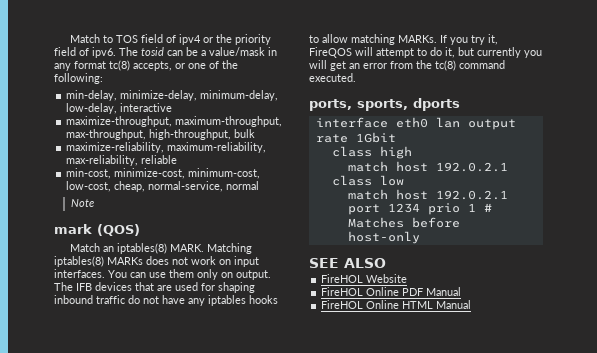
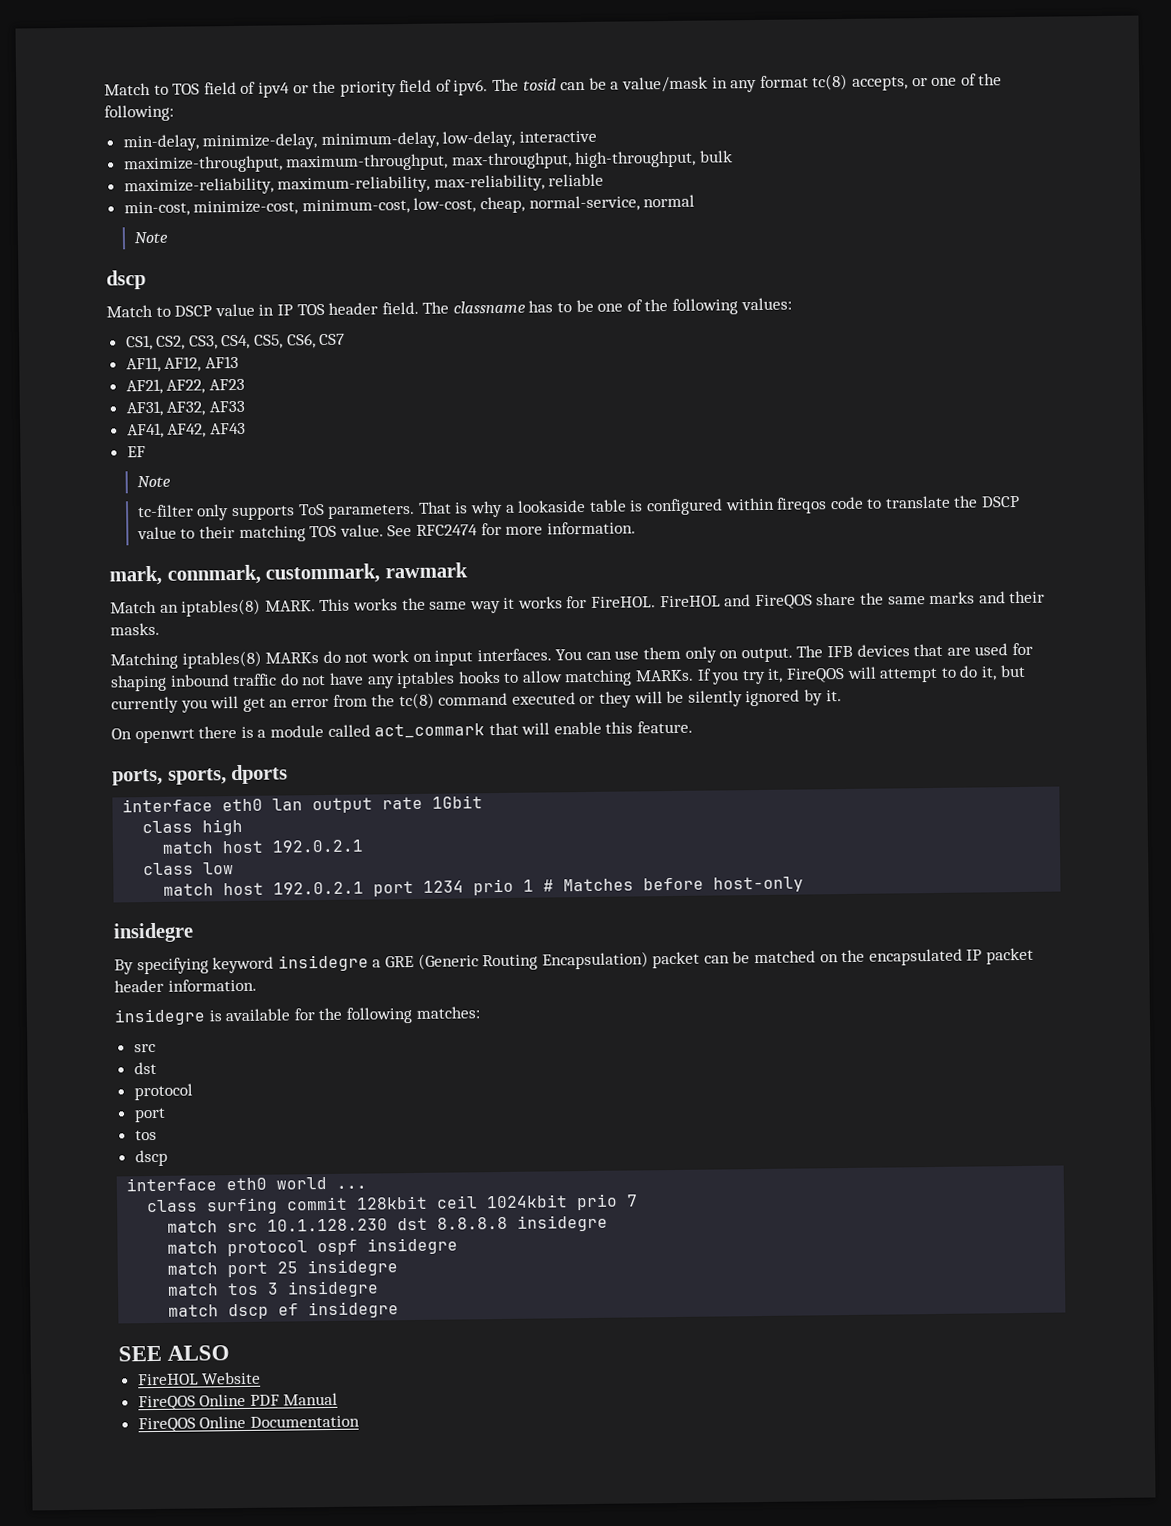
  min-cost, minimize-cost, minimum-cost, low-cost, cheap, normal-service, normal
  Note
- mark (QOS)
- Match an iptables(8) MARK. Matching iptables(8) MARKs does not work on input interfaces.
+ dscp
+ Match to DSCP value in IP TOS header field. The classname has to be one of the following values:
+ CS1, CS2, CS3, CS4, CS5, CS6, CS7
+ AF11, AF12, AF13
+ AF21, AF22, AF23
+ AF31, AF32, AF33
+ AF41, AF42, AF43
+ EF
+ Note
+ tc-filter only supports ToS parameters. That is why a lookaside table is configured within fireqos code to translate the DSCP value to their matching TOS value. See RFC2474 for more information.
+ mark, connmark, custommark, rawmark
+ Match an iptables(8) MARK. This works the same way it works for FireHOL. FireHOL and FireQOS share the same marks and their masks.
+ Matching iptables(8) MARKs do not work on input interfaces.
- If you try it, FireQOS will attempt to do it, but currently you will get an error from the tc(8) command executed.
+ If you try it, FireQOS will attempt to do it, but currently you will get an error from the tc(8) command executed or they will be silently ignored by it.
+ On openwrt there is a module called act_commark that will enable this feature.
  match host 192.0.2.1 port 1234 prio 1 # Matches before host-only
+ insidegre
+ By specifying keyword insidegre a GRE (Generic Routing Encapsulation) packet can be matched on the encapsulated IP packet header information.
+ insidegre is available for the following matches:
+ src
+ dst
+ protocol
+ port
+ tos
+ dscp
+ interface eth0 world ...
+ class surfing commit 128kbit ceil 1024kbit prio 7
+ match src 10.1.128.230 dst 8.8.8.8 insidegre
+ match protocol ospf insidegre
+ match port 25 insidegre
+ match tos 3 insidegre
+ match dscp ef insidegre
- FireHOL Online PDF Manual
+ FireQOS Online PDF Manual
- FireHOL Online HTML Manual
+ FireQOS Online Documentation

